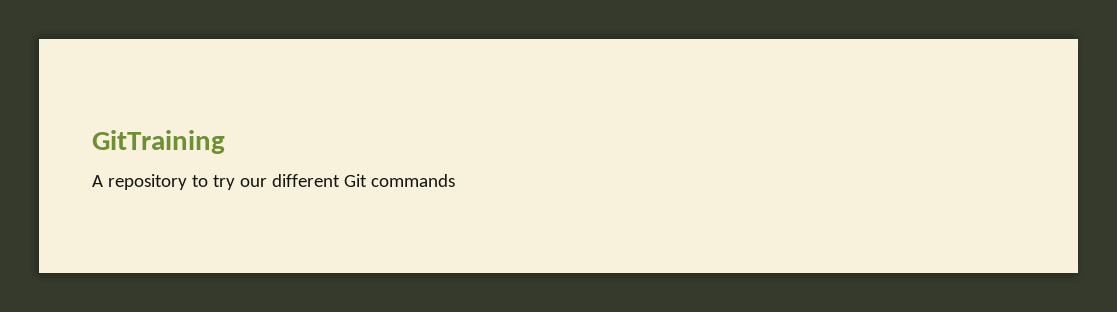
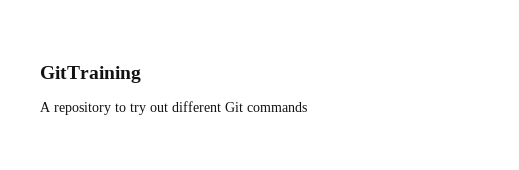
- A repository to try our different Git commands
+ A repository to try out different Git commands

